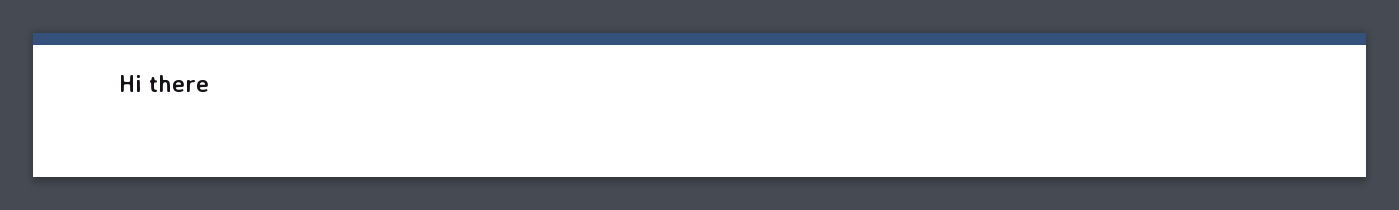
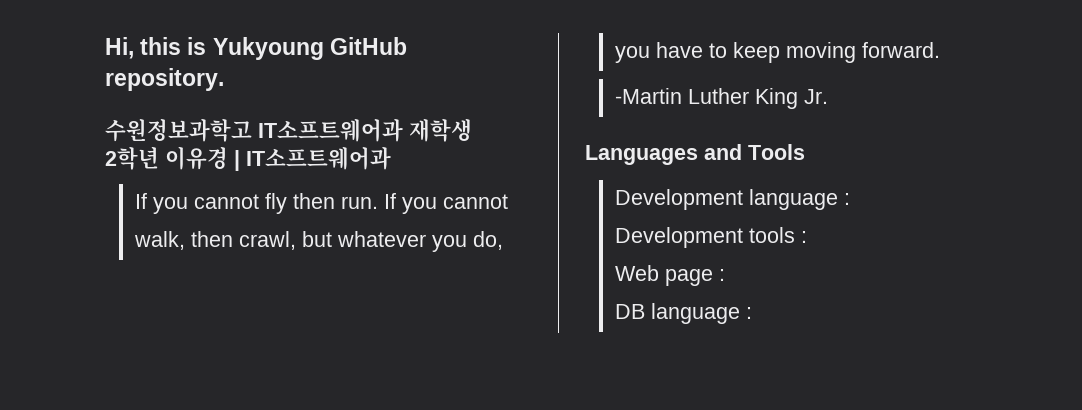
- Hi there
+ Hi, this is Yukyoung GitHub repository.
+ 수원정보과학고 IT소프트웨어과 재학생 2학년 이유경 | IT소프트웨어과
+ If you cannot fly then run. If you cannot walk, then crawl, but whatever you do, you have to keep moving forward.
+ -Martin Luther King Jr.
+ Languages and Tools
+ Development language :
+ Development tools :
+ Web page :
+ DB language :

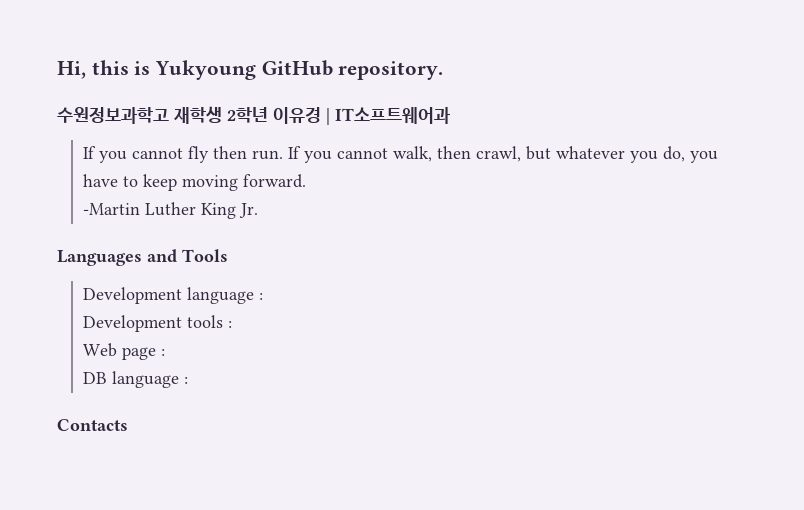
- 수원정보과학고 IT소프트웨어과 재학생 2학년 이유경 | IT소프트웨어과
+ 수원정보과학고 재학생 2학년 이유경 | IT소프트웨어과
+ Contacts

